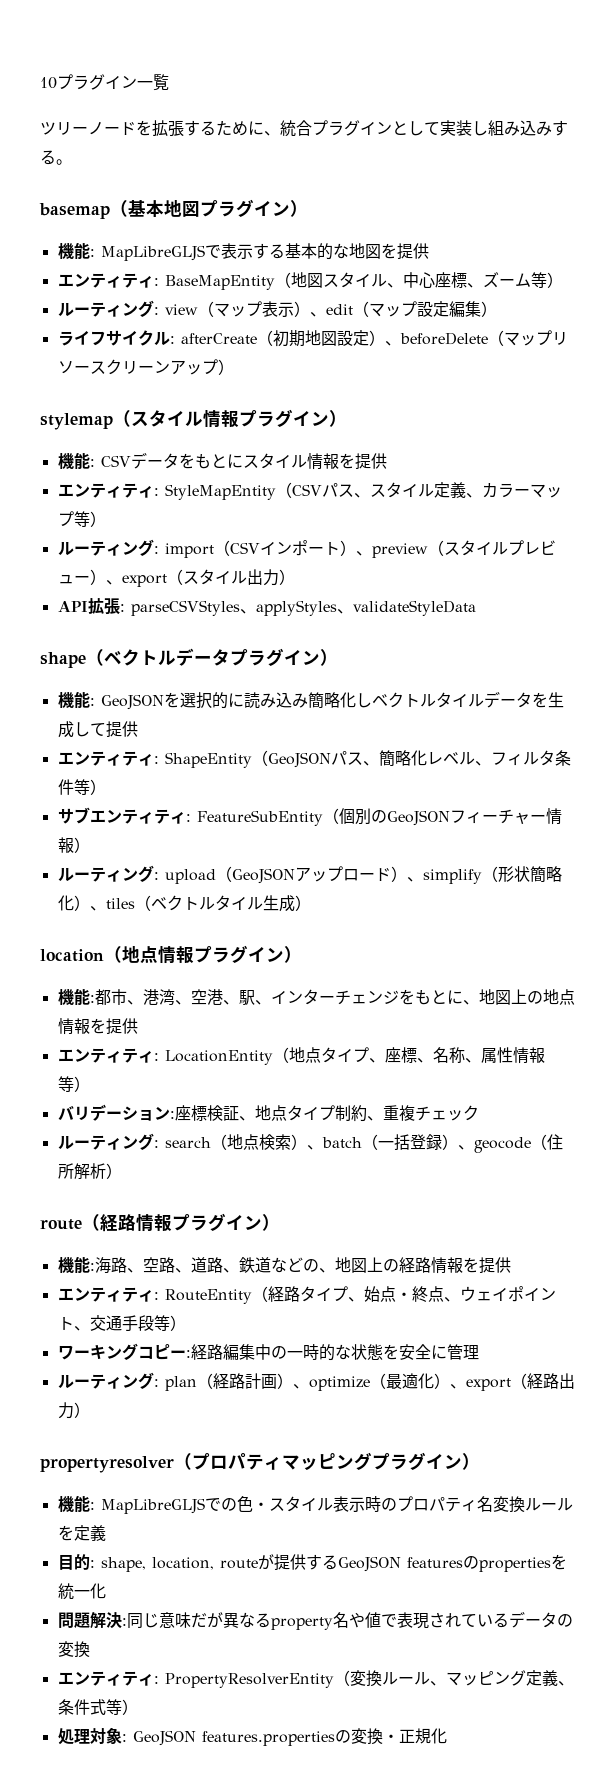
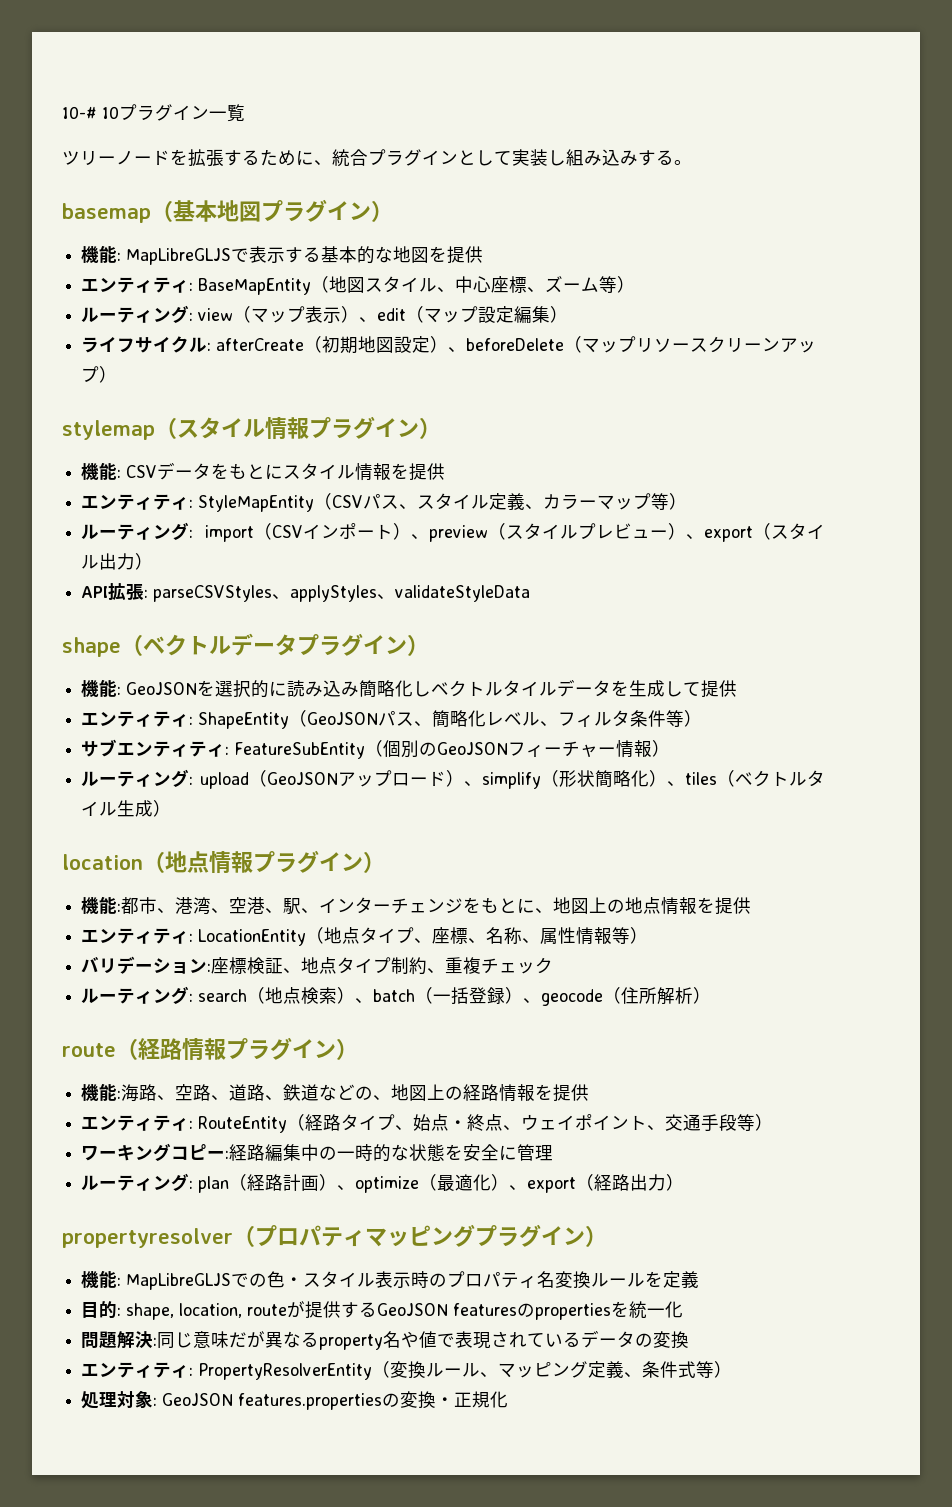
- 10プラグイン一覧
+ 10-# 10プラグイン一覧

